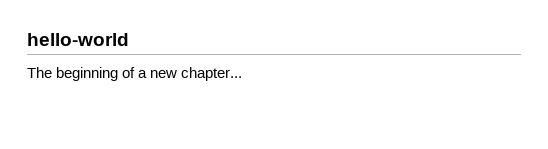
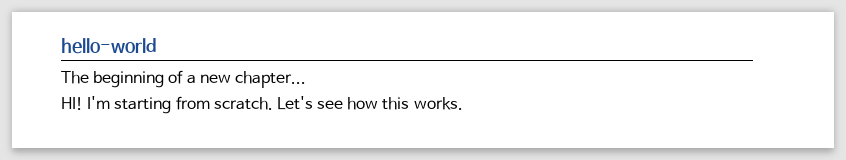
+ HI! I'm starting from scratch. Let's see how this works.

